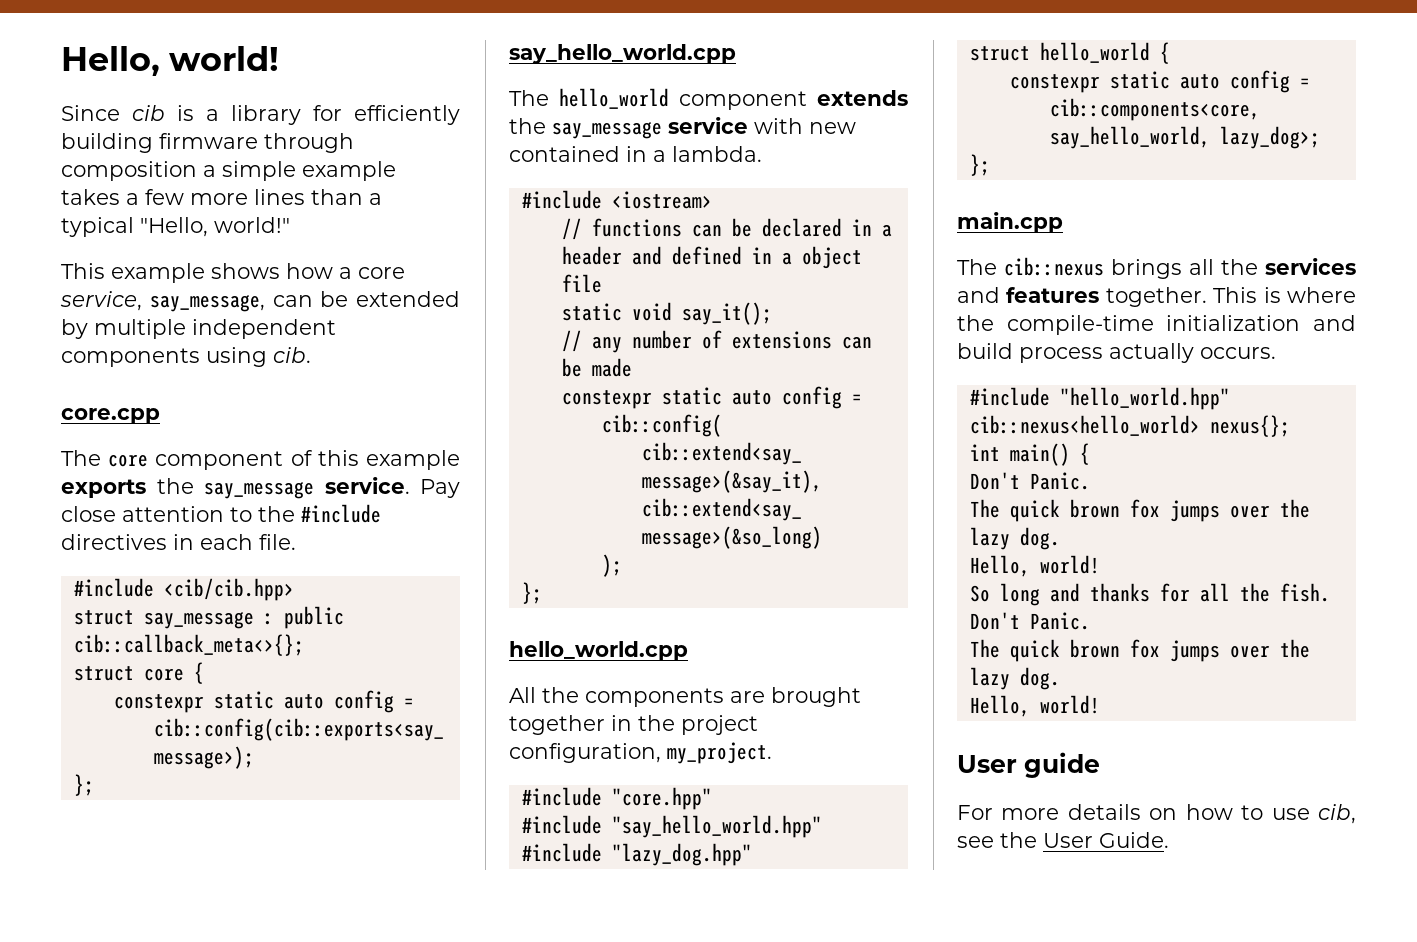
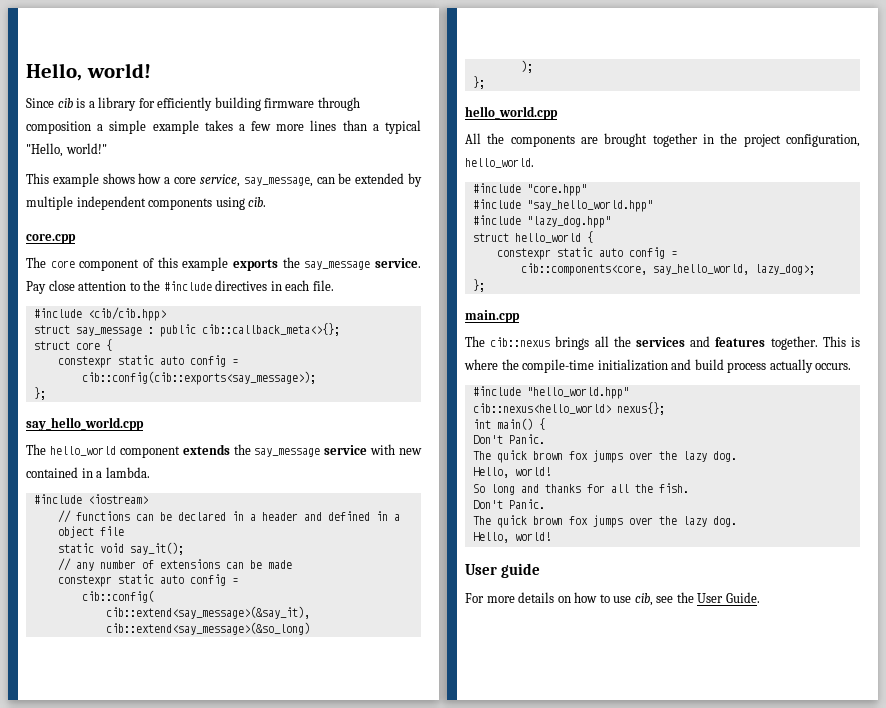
- All the components are brought together in the project configuration, my_project.
+ All the components are brought together in the project configuration, hello_world.

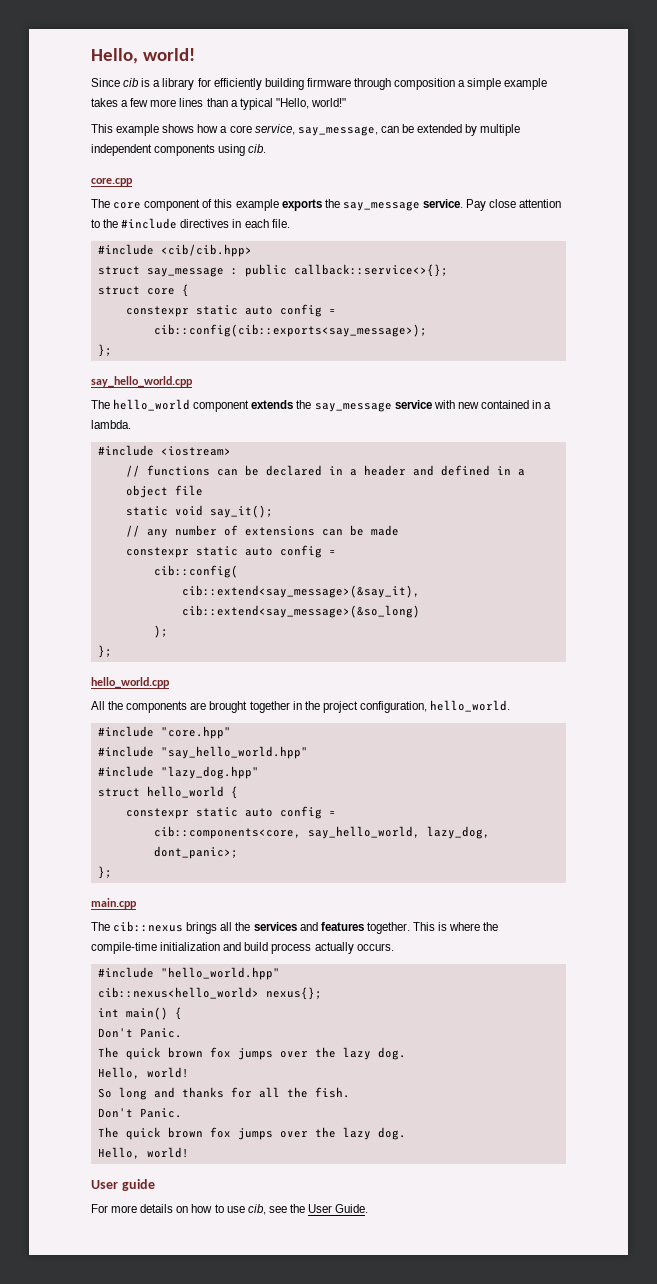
- struct say_message : public cib::callback_meta<>{};
+ struct say_message : public callback::service<>{};
- cib::components<core, say_hello_world, lazy_dog>;
+ cib::components<core, say_hello_world, lazy_dog, dont_panic>;

